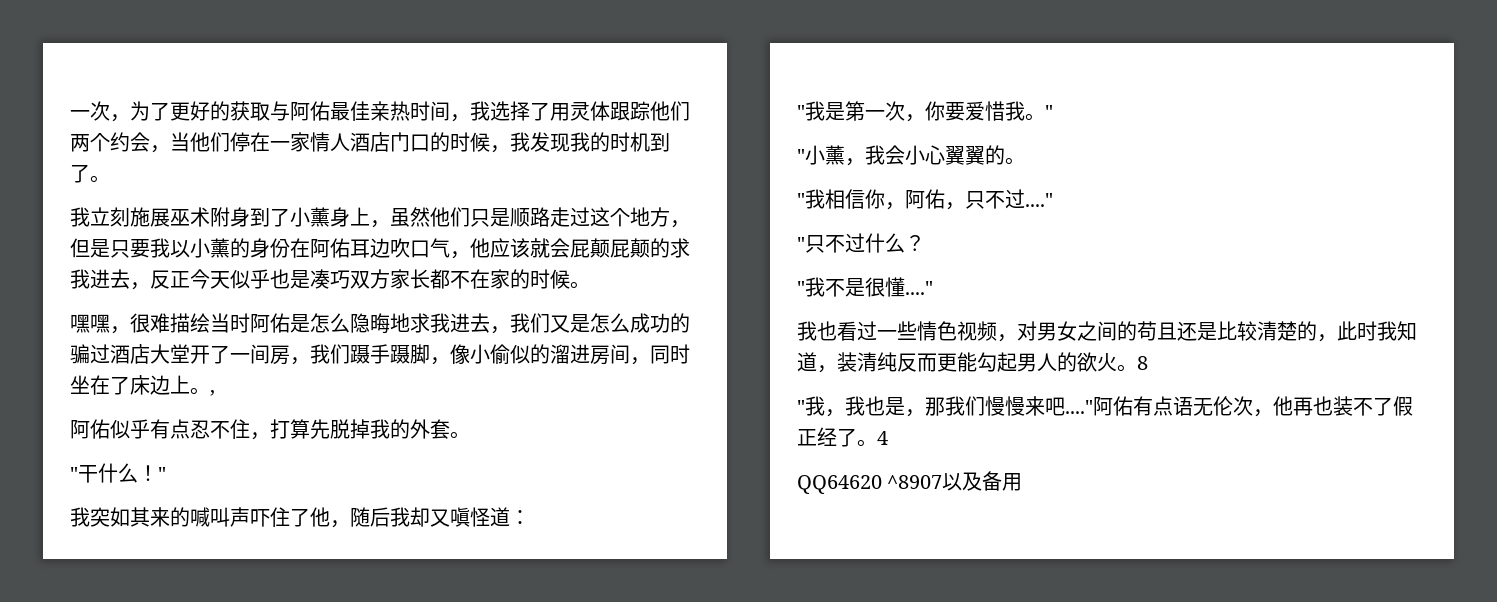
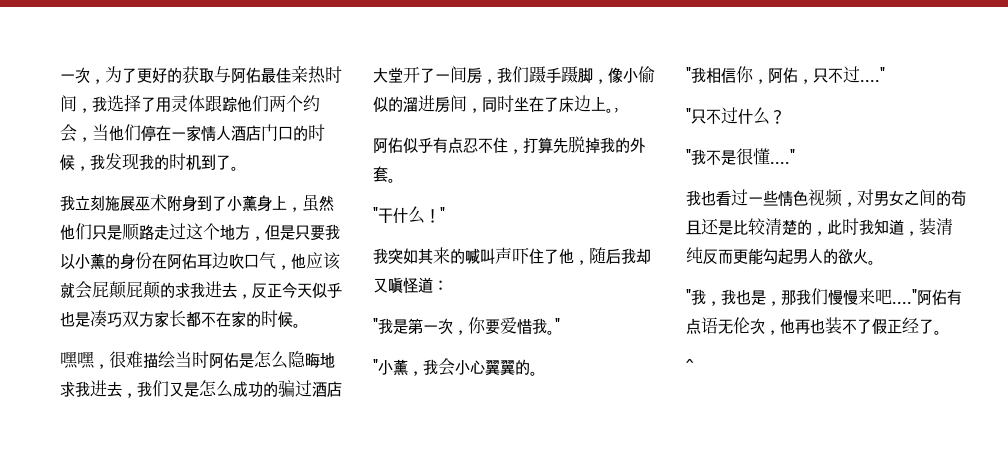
- 8
- 阿佑有点语无伦次，他再也装不了假正经了。4
- QQ64620 ^8907以及备用
+ 阿佑有点语无伦次，他再也装不了假正经了。
+ ^

